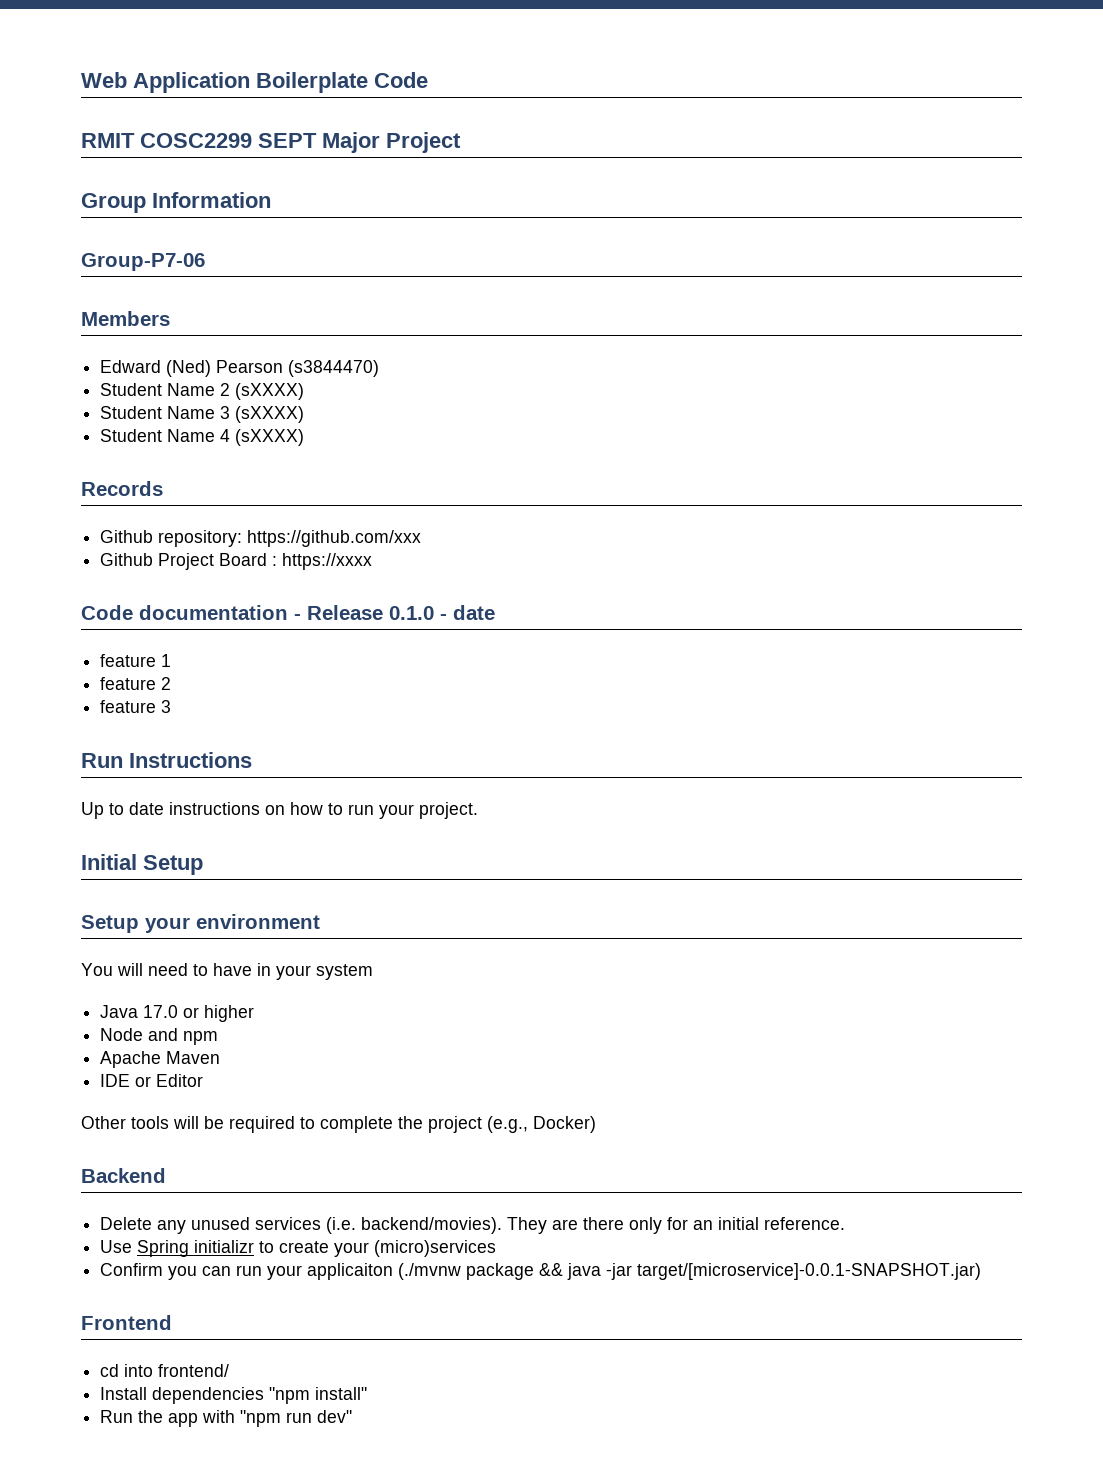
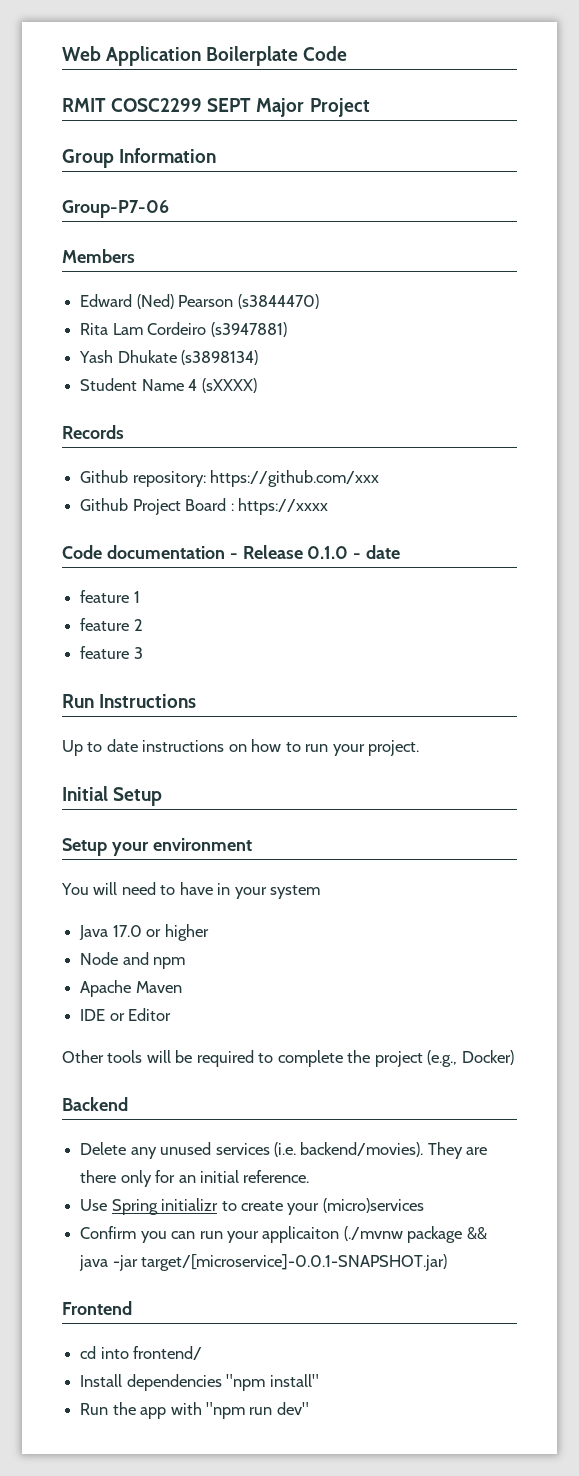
- Student Name 2 (sXXXX)
- Student Name 3 (sXXXX)
+ Rita Lam Cordeiro (s3947881)
+ Yash Dhukate (s3898134)

